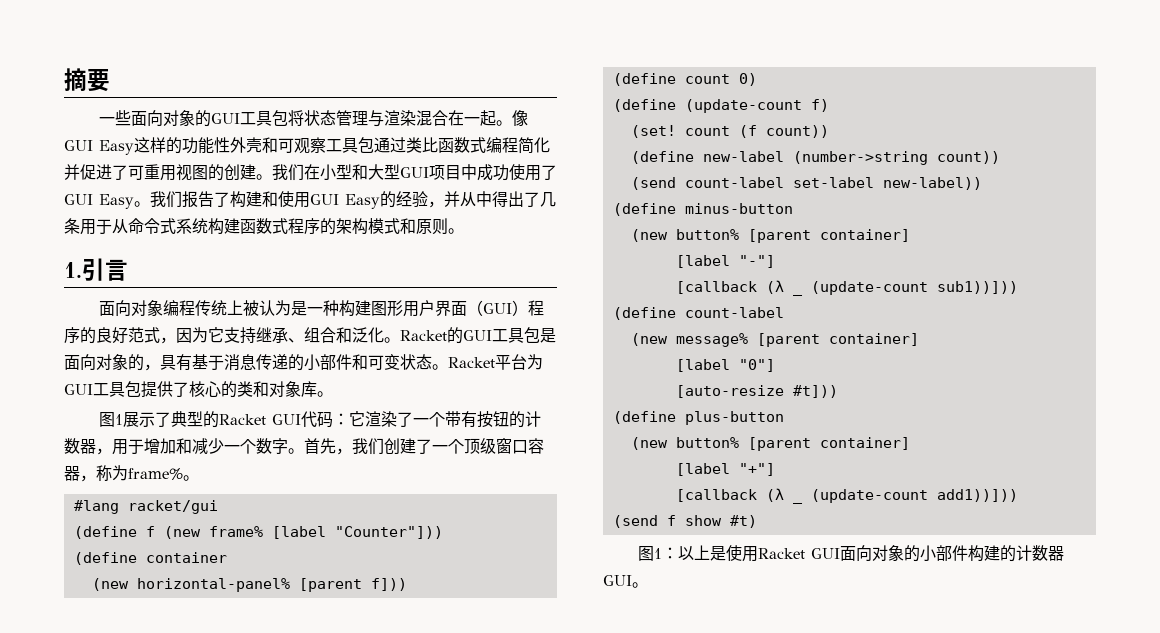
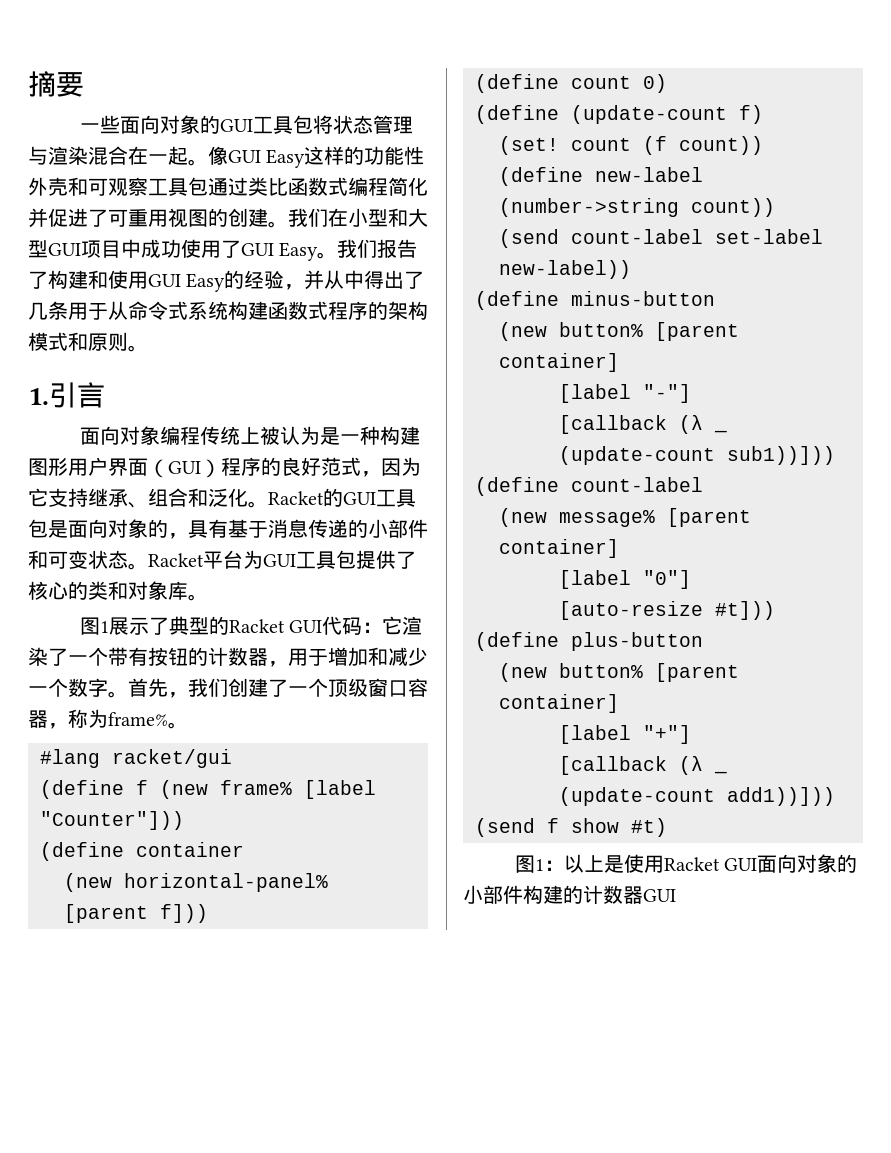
- 图1：以上是使用Racket GUI面向对象的小部件构建的计数器GUI。
+ 图1：以上是使用Racket GUI面向对象的小部件构建的计数器GUI

